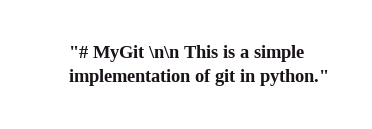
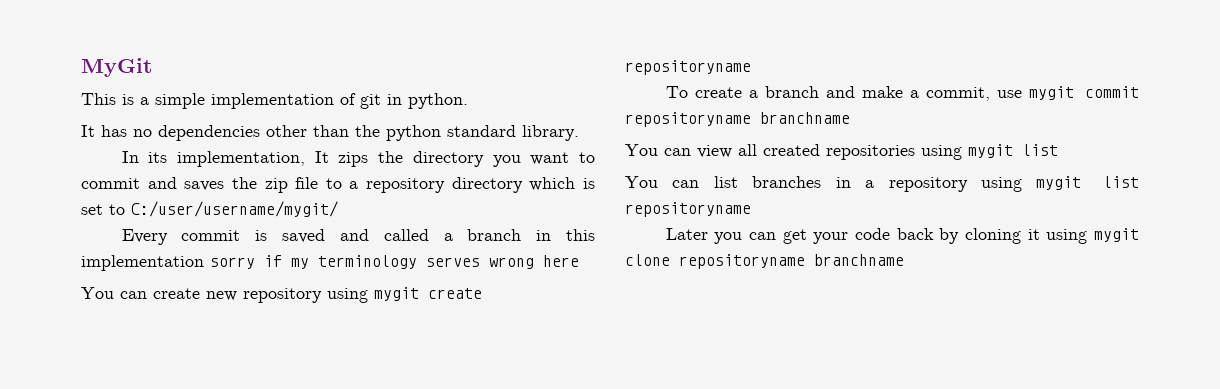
- "# MyGit \n\n This is a simple implementation of git in python."
+ MyGit
+ This is a simple implementation of git in python.
+ It has no dependencies other than the python standard library.
+ In its implementation, It zips the directory you want to commit and saves the zip file to a repository directory which is set to C:/user/username/mygit/
+ Every commit is saved and called a branch in this implementation sorry if my terminology serves wrong here
+ You can create new repository using mygit create repositoryname
+ To create a branch and make a commit, use mygit commit repositoryname branchname
+ You can view all created repositories using mygit list
+ You can list branches in a repository using mygit list repositoryname
+ Later you can get your code back by cloning it using mygit clone repositoryname branchname

